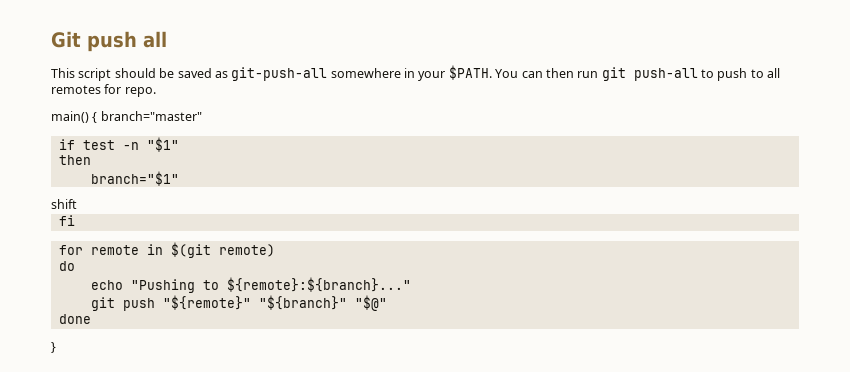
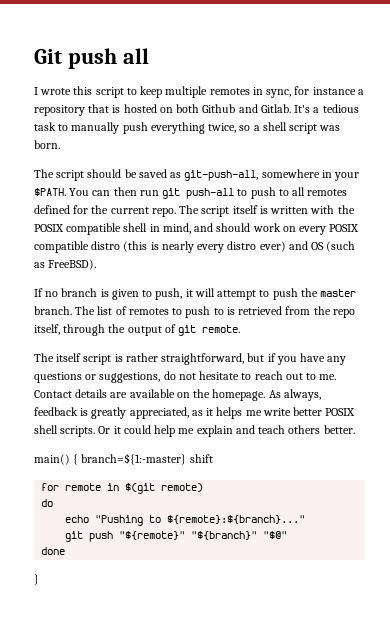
- This script should be saved as git-push-all somewhere in your $PATH.
+ I wrote this script to keep multiple remotes in sync, for instance a repository that is hosted on both Github and Gitlab. It's a tedious task to manually push everything twice, so a shell script was born.
+ The script should be saved as git-push-all, somewhere in your $PATH.
- You can then run git push-all to push to all remotes for repo.
- main() { branch="master"
- if test -n "$1"
- then
- branch="$1"
- shift
+ You can then run git push-all to push to all remotes defined for the current repo. The script itself is written with the POSIX compatible shell in mind, and should work on every POSIX compatible distro (this is nearly every distro ever) and OS (such as FreeBSD).
+ If no branch is given to push, it will attempt to push the master branch. The list of remotes to push to is retrieved from the repo itself, through the output of git remote.
+ The itself script is rather straightforward, but if you have any questions or suggestions, do not hesitate to reach out to me. Contact details are available on the homepage. As always, feedback is greatly appreciated, as it helps me write better POSIX shell scripts. Or it could help me explain and teach others better.
+ main() { branch=${1:-master} shift
- fi

